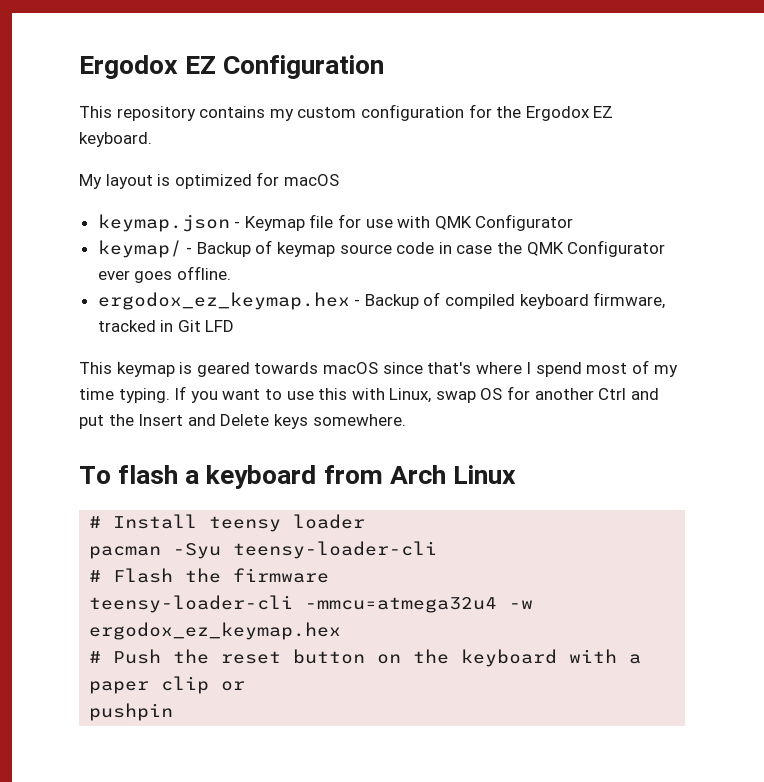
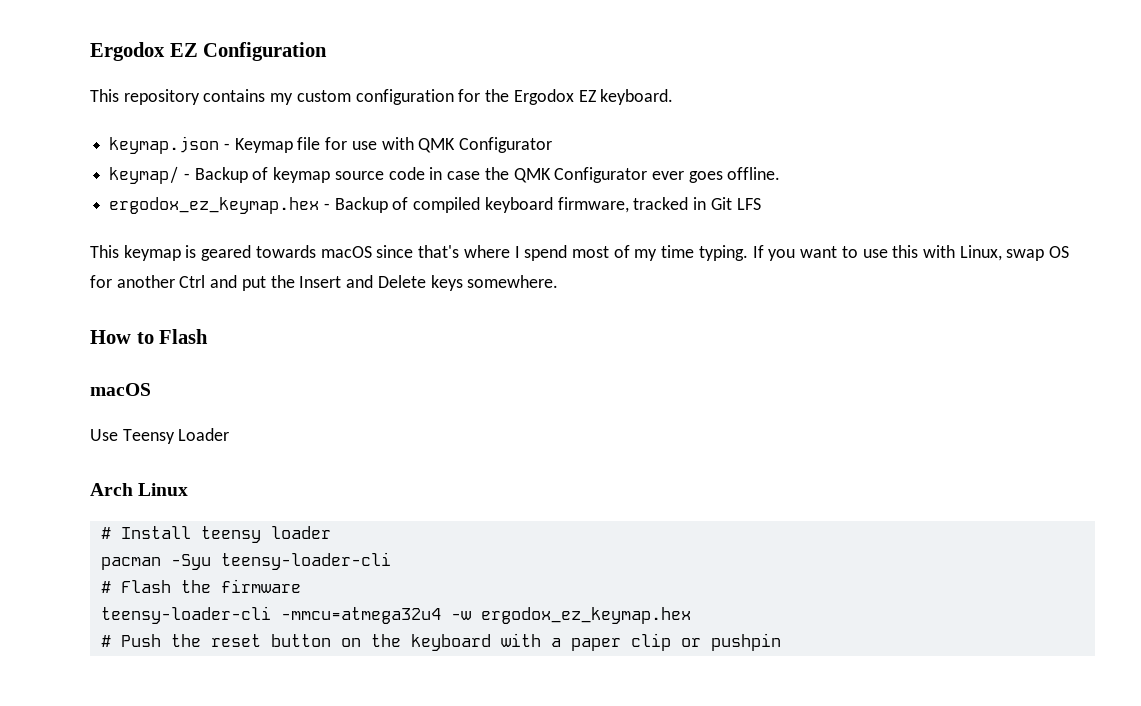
- My layout is optimized for macOS
- ergodox_ez_keymap.hex - Backup of compiled keyboard firmware, tracked in Git LFD
+ ergodox_ez_keymap.hex - Backup of compiled keyboard firmware, tracked in Git LFS
- To flash a keyboard from Arch Linux
+ How to Flash
+ macOS
+ Use Teensy Loader
+ Arch Linux
- # Push the reset button on the keyboard with a paper clip or
- pushpin
+ # Push the reset button on the keyboard with a paper clip or pushpin

